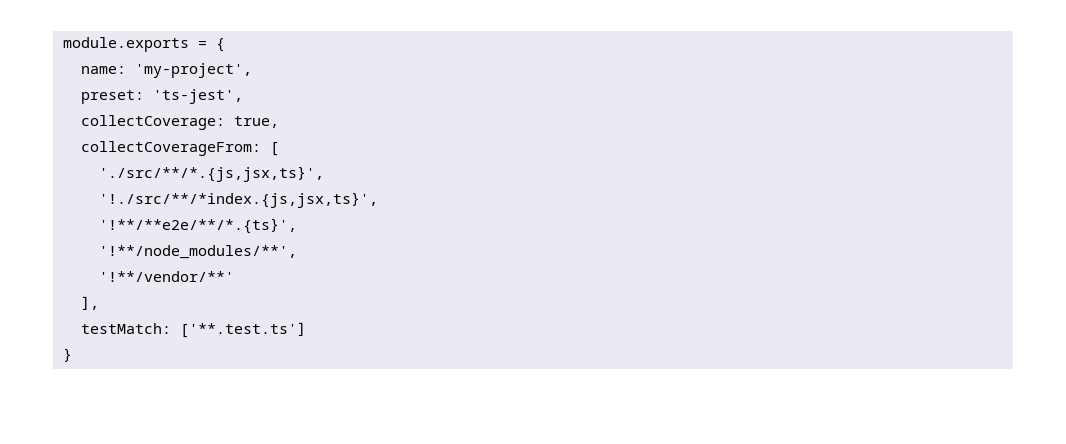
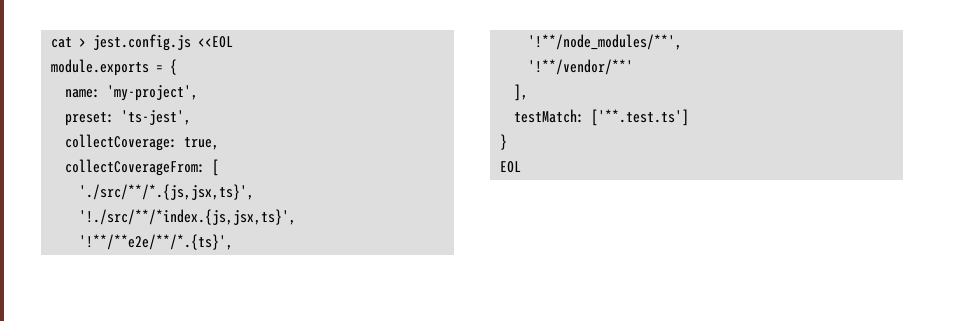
+ cat > jest.config.js <<EOL
+ EOL

